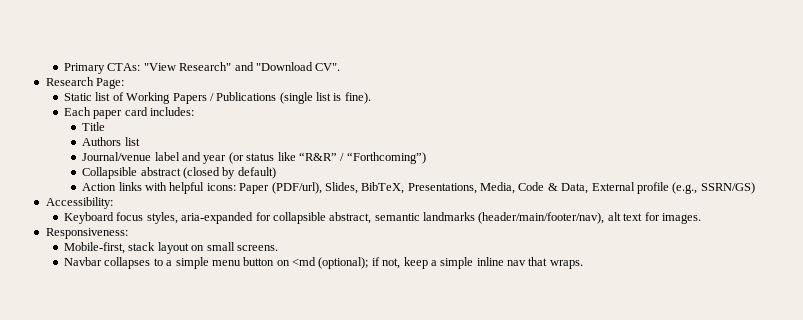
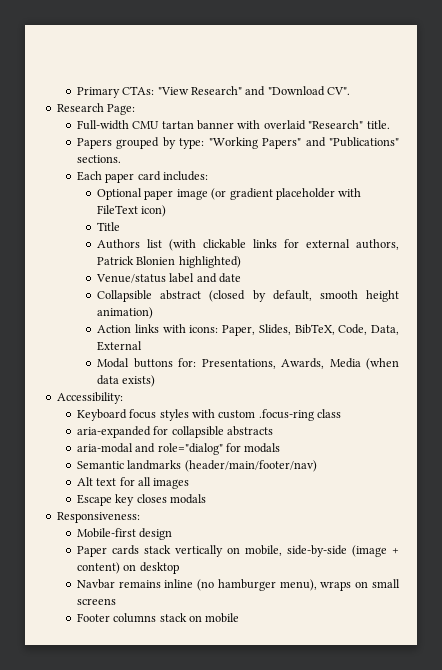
- Static list of Working Papers / Publications (single list is fine).
+ Full-width CMU tartan banner with overlaid "Research" title.
+ Papers grouped by type: "Working Papers" and "Publications" sections.
  Each paper card includes:
+ Optional paper image (or gradient placeholder with FileText icon)
  Title
- Authors list
- Journal/venue label and year (or status like “R&R” / “Forthcoming”)
+ Authors list (with clickable links for external authors, Patrick Blonien highlighted)
+ Venue/status label and date
- Collapsible abstract (closed by default)
+ Collapsible abstract (closed by default, smooth height animation)
- Action links with helpful icons: Paper (PDF/url), Slides, BibTeX, Presentations, Media, Code & Data, External profile (e.g., SSRN/GS)
+ Action links with icons: Paper, Slides, BibTeX, Code, Data, External
+ Modal buttons for: Presentations, Awards, Media (when data exists)
  Accessibility:
- Keyboard focus styles, aria-expanded for collapsible abstract, semantic landmarks (header/main/footer/nav), alt text for images.
+ Keyboard focus styles with custom .focus-ring class
+ aria-expanded for collapsible abstracts
+ aria-modal and role="dialog" for modals
+ Semantic landmarks (header/main/footer/nav)
+ Alt text for all images
+ Escape key closes modals
  Responsiveness:
- Mobile-first, stack layout on small screens.
- Navbar collapses to a simple menu button on <md (optional); if not, keep a simple inline nav that wraps.
+ Mobile-first design
+ Paper cards stack vertically on mobile, side-by-side (image + content) on desktop
+ Navbar remains inline (no hamburger menu), wraps on small screens
+ Footer columns stack on mobile

